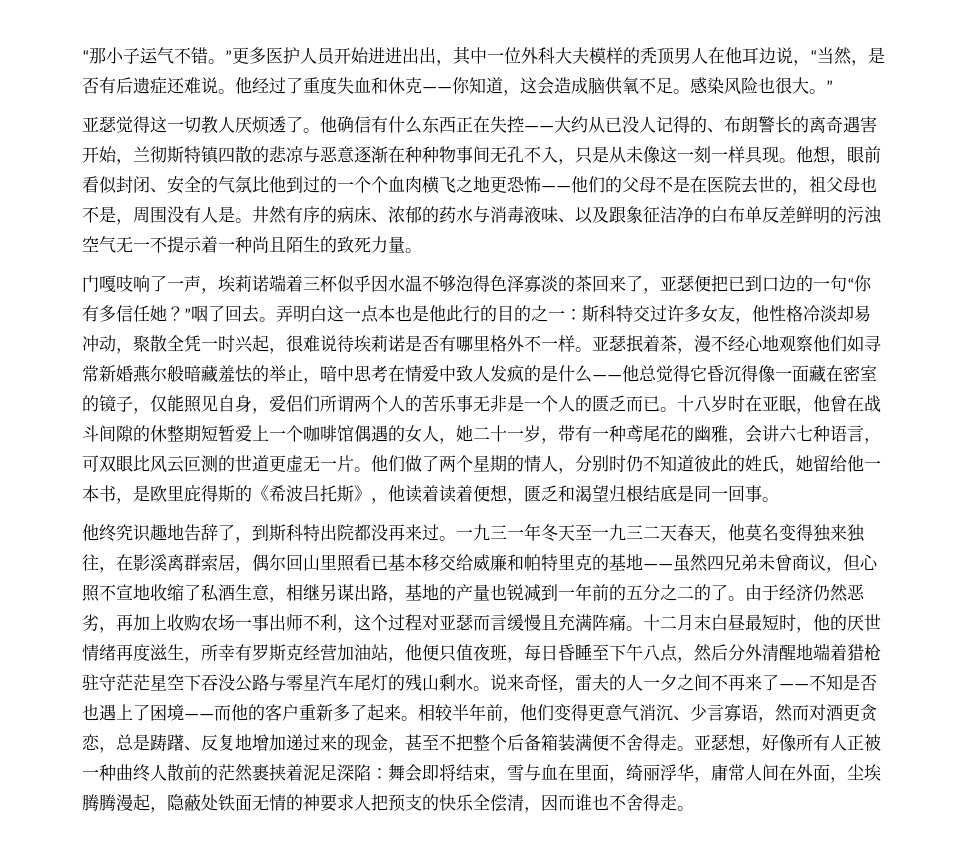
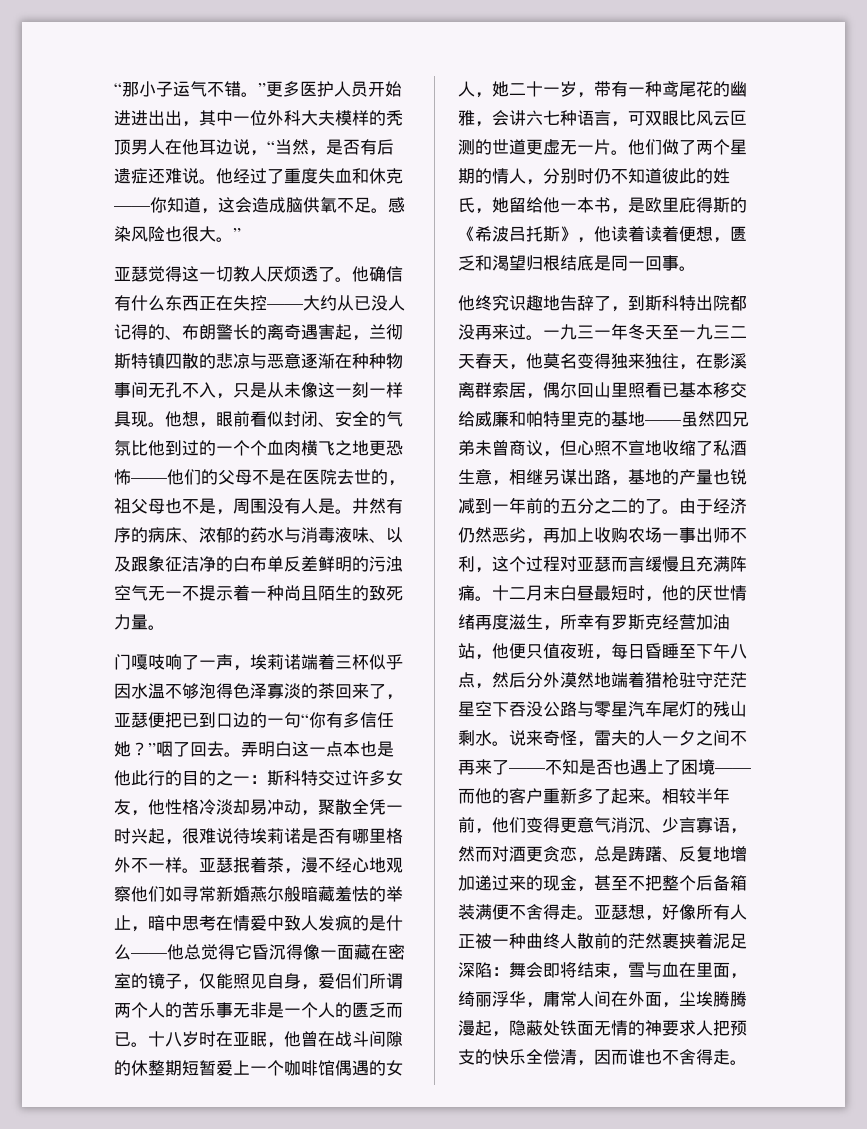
- 他确信有什么东西正在失控——大约从已没人记得的、布朗警长的离奇遇害开始，兰彻斯特镇四散的悲凉与恶意逐渐在种种物事间无孔不入，只是从未像这一刻一样具现。
+ 他确信有什么东西正在失控——大约从已没人记得的、布朗警长的离奇遇害起，兰彻斯特镇四散的悲凉与恶意逐渐在种种物事间无孔不入，只是从未像这一刻一样具现。
- 十二月末白昼最短时，他的厌世情绪再度滋生，所幸有罗斯克经营加油站，他便只值夜班，每日昏睡至下午八点，然后分外清醒地端着猎枪驻守茫茫星空下吞没公路与零星汽车尾灯的残山剩水。
+ 十二月末白昼最短时，他的厌世情绪再度滋生，所幸有罗斯克经营加油站，他便只值夜班，每日昏睡至下午八点，然后分外漠然地端着猎枪驻守茫茫星空下吞没公路与零星汽车尾灯的残山剩水。

